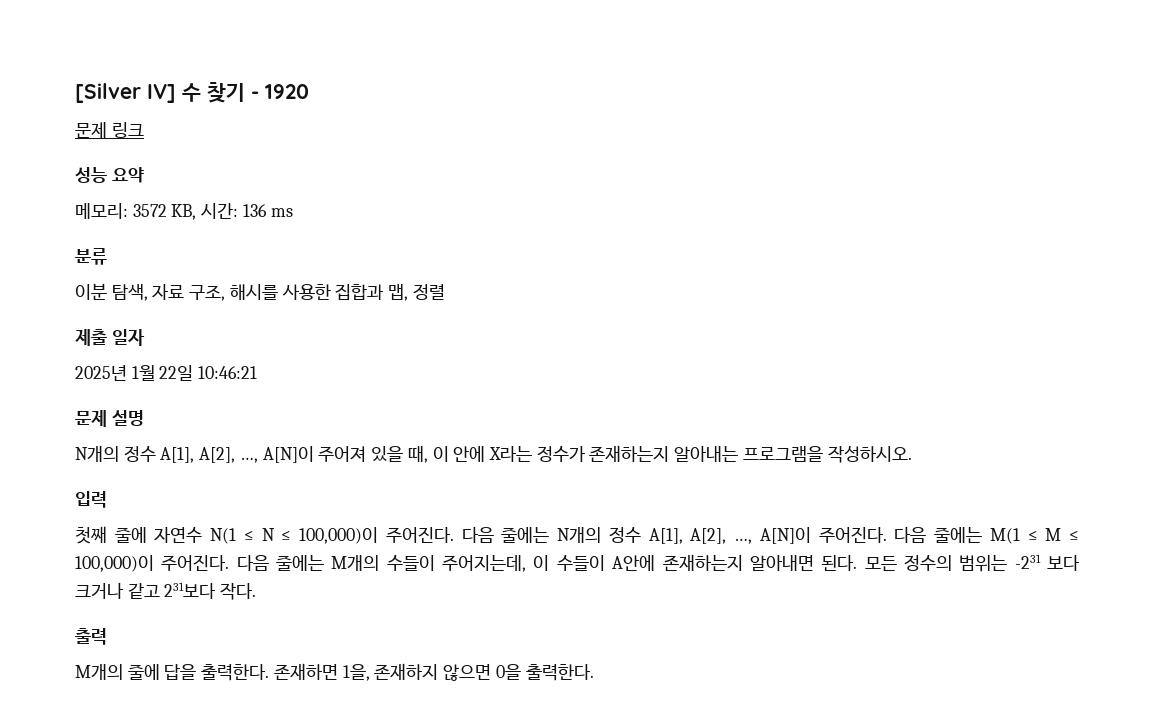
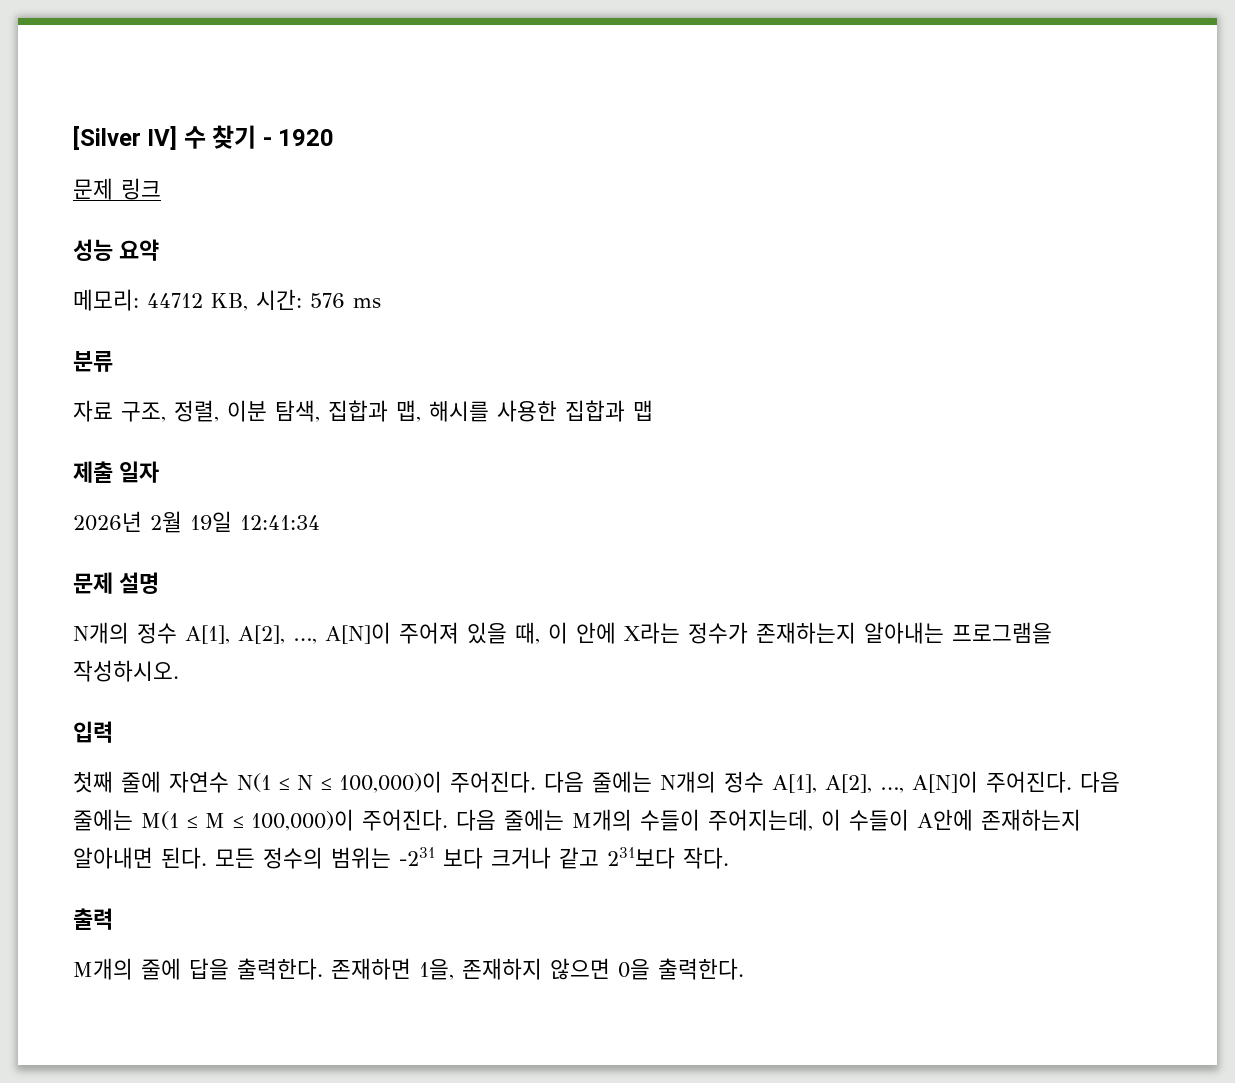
- 메모리: 3572 KB, 시간: 136 ms
+ 메모리: 44712 KB, 시간: 576 ms
- 이분 탐색, 자료 구조, 해시를 사용한 집합과 맵, 정렬
+ 자료 구조, 정렬, 이분 탐색, 집합과 맵, 해시를 사용한 집합과 맵
- 2025년 1월 22일 10:46:21
+ 2026년 2월 19일 12:41:34

